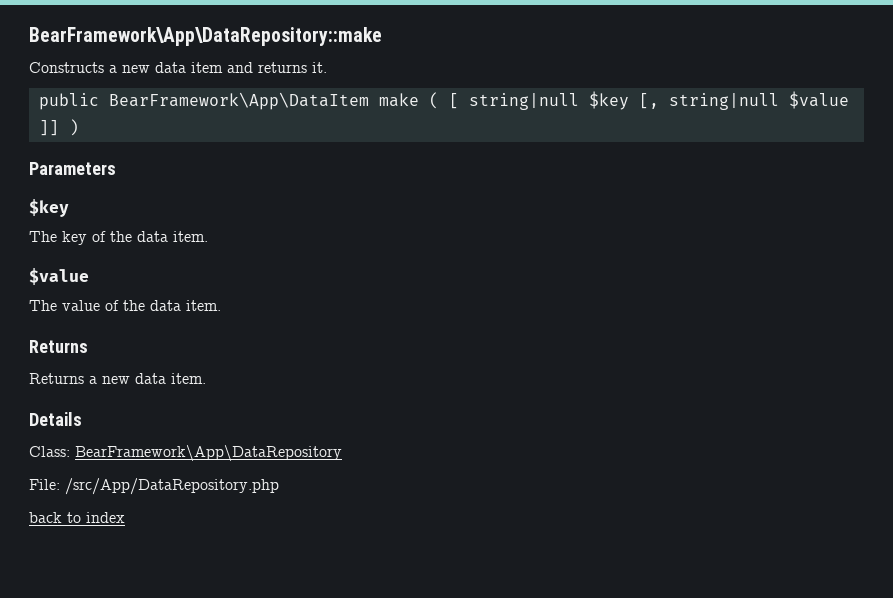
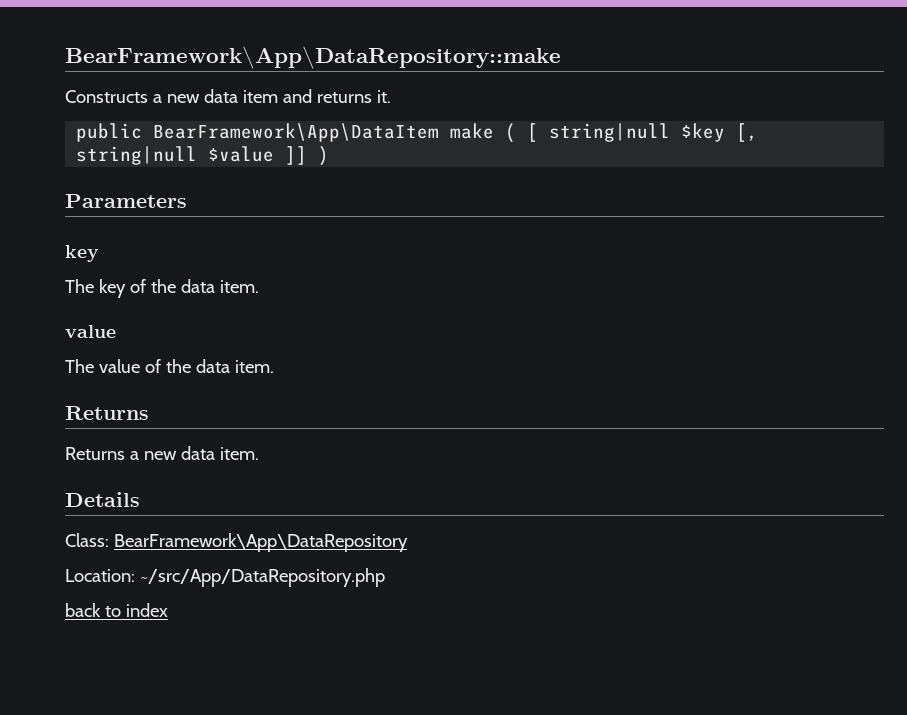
  Parameters
- $key
+ key
  The key of the data item.
- $value
+ value
- File: /src/App/DataRepository.php
+ Location: ~/src/App/DataRepository.php

